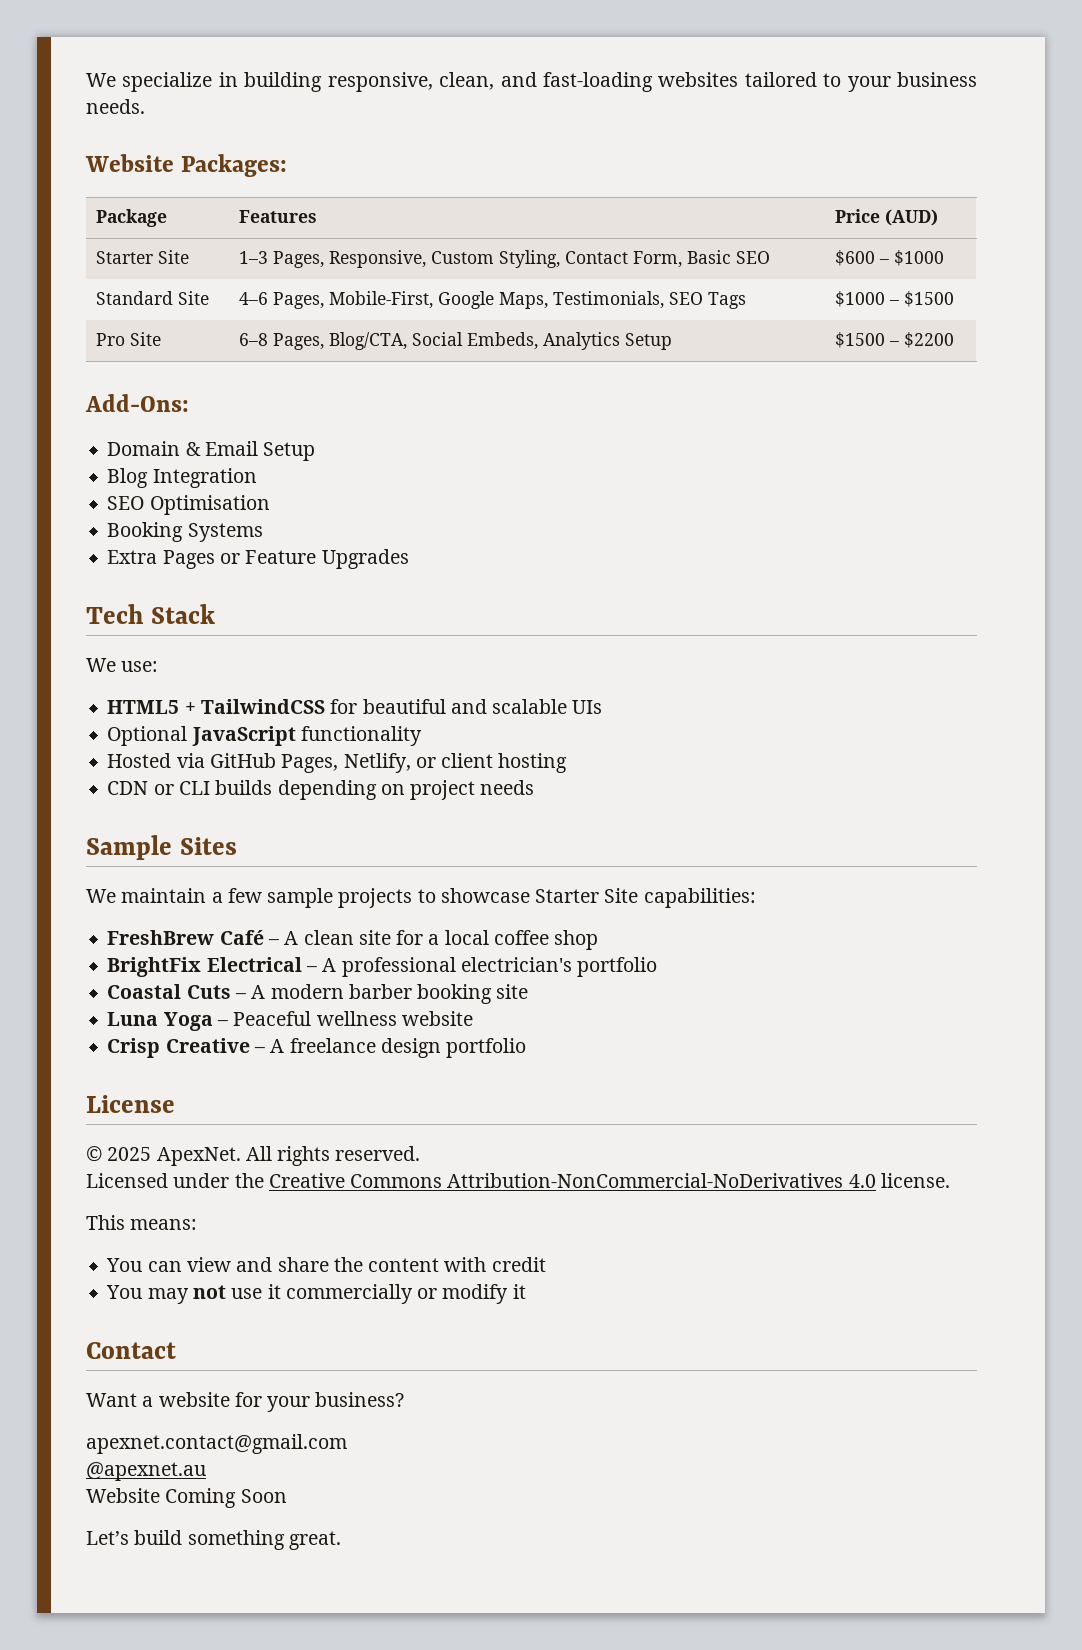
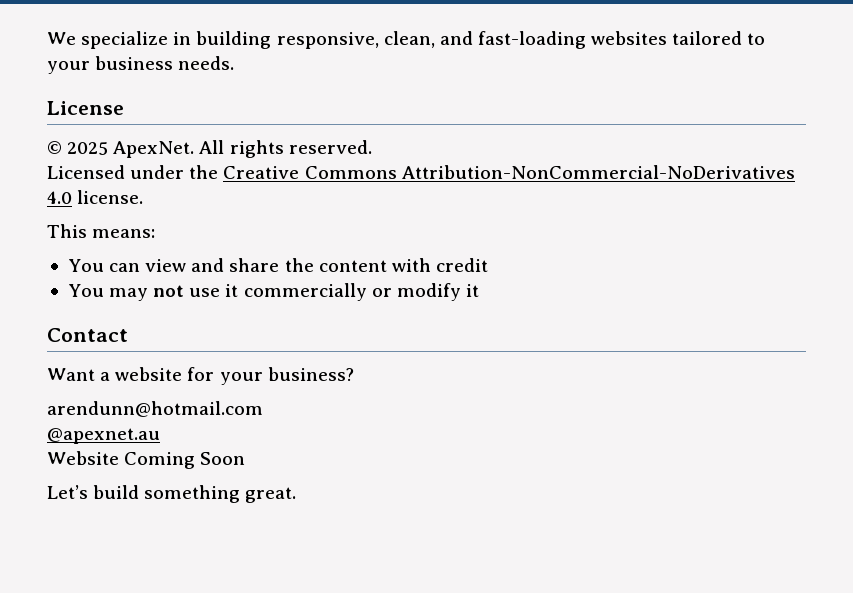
- Website Packages:
- Package | Features | Price (AUD)
- Starter Site | 1–3 Pages, Responsive, Custom Styling, Contact Form, Basic SEO | $600 – $1000
- Standard Site | 4–6 Pages, Mobile-First, Google Maps, Testimonials, SEO Tags | $1000 – $1500
- Pro Site | 6–8 Pages, Blog/CTA, Social Embeds, Analytics Setup | $1500 – $2200
- Add-Ons:
- Domain & Email Setup
- Blog Integration
- SEO Optimisation
- Booking Systems
- Extra Pages or Feature Upgrades
- Tech Stack
- We use:
- HTML5 + TailwindCSS for beautiful and scalable UIs
- Optional JavaScript functionality
- Hosted via GitHub Pages, Netlify, or client hosting
- CDN or CLI builds depending on project needs
- Sample Sites
- We maintain a few sample projects to showcase Starter Site capabilities:
- FreshBrew Café – A clean site for a local coffee shop
- BrightFix Electrical – A professional electrician's portfolio
- Coastal Cuts – A modern barber booking site
- Luna Yoga – Peaceful wellness website
- Crisp Creative – A freelance design portfolio
- apexnet.contact@gmail.com
+ arendunn@hotmail.com

